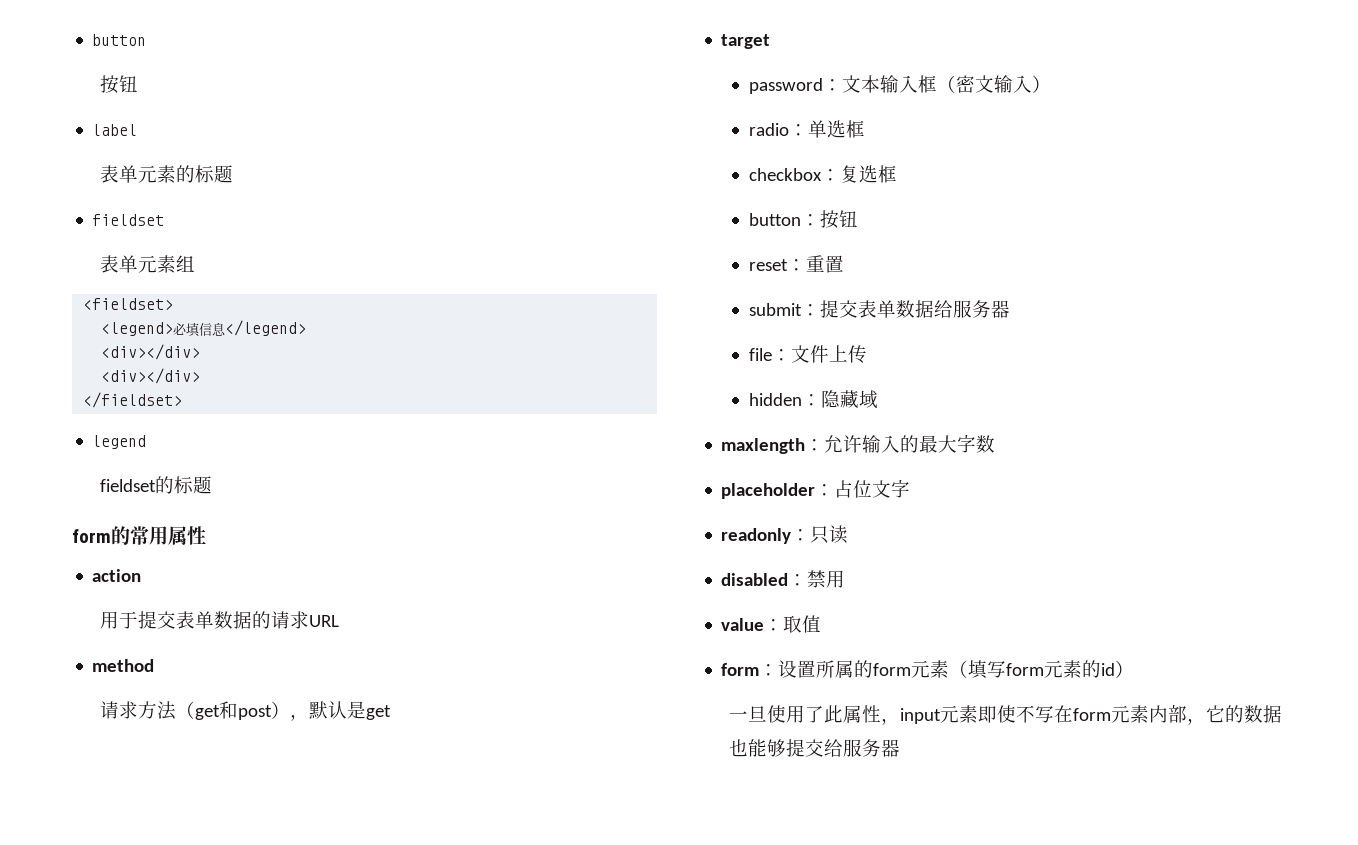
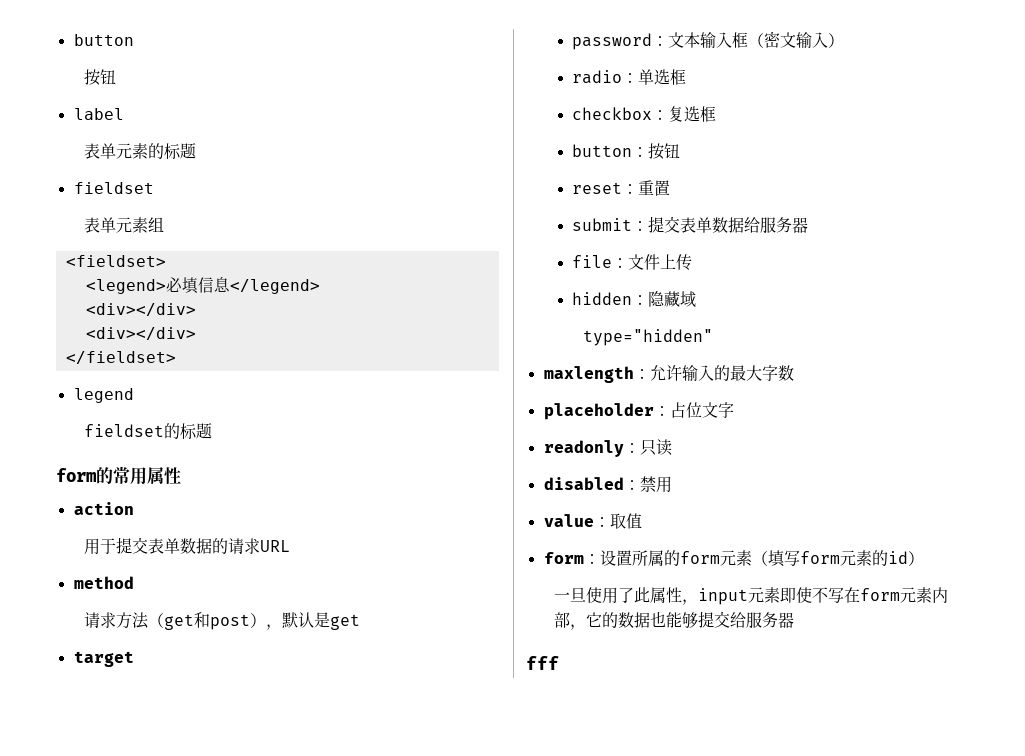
+ type="hidden"
+ fff

